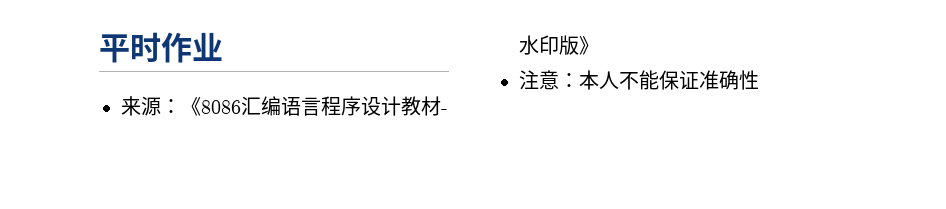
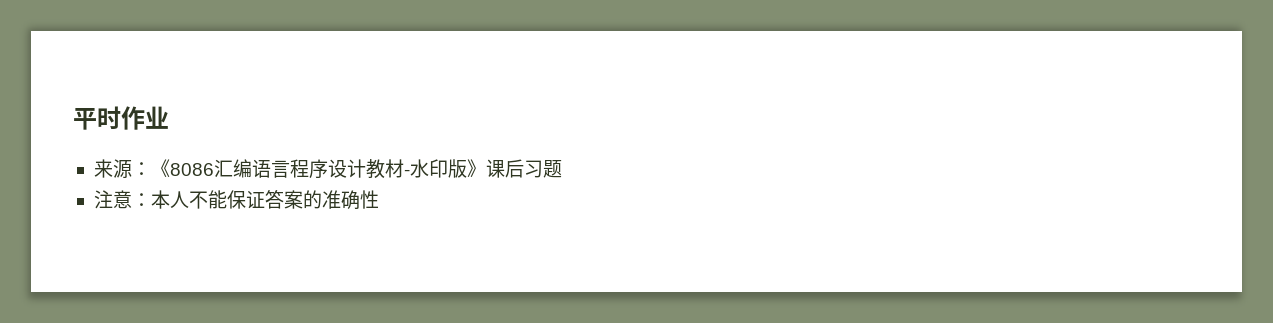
- 来源：《8086汇编语言程序设计教材-水印版》
+ 来源：《8086汇编语言程序设计教材-水印版》课后习题
- 注意：本人不能保证准确性
+ 注意：本人不能保证答案的准确性

